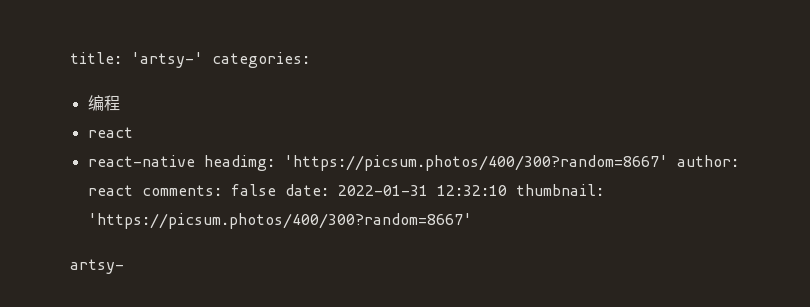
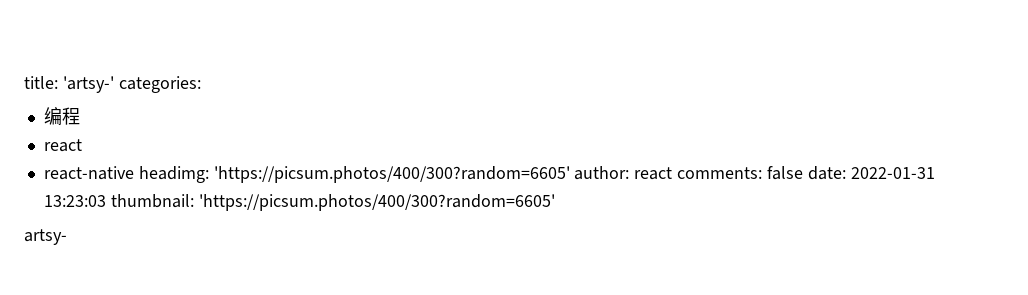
- react-native headimg: 'https://picsum.photos/400/300?random=8667' author: react comments: false date: 2022-01-31 12:32:10 thumbnail: 'https://picsum.photos/400/300?random=8667'
+ react-native headimg: 'https://picsum.photos/400/300?random=6605' author: react comments: false date: 2022-01-31 13:23:03 thumbnail: 'https://picsum.photos/400/300?random=6605'

